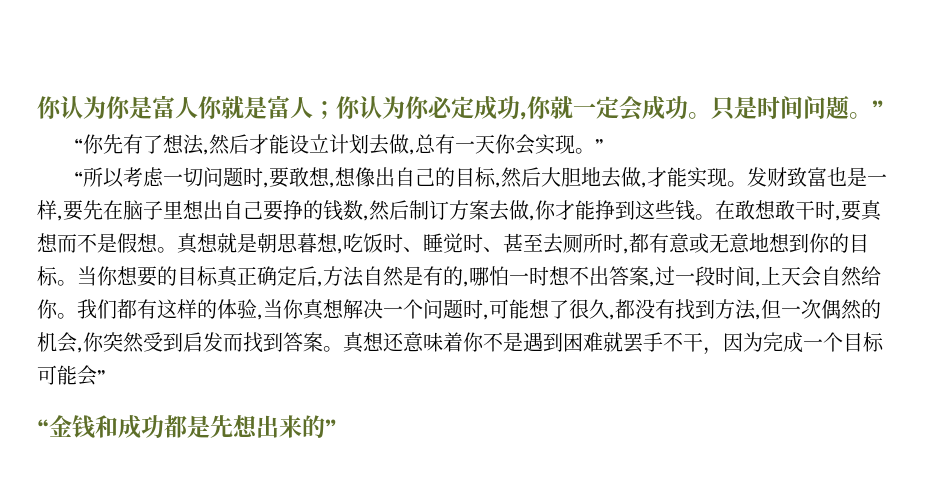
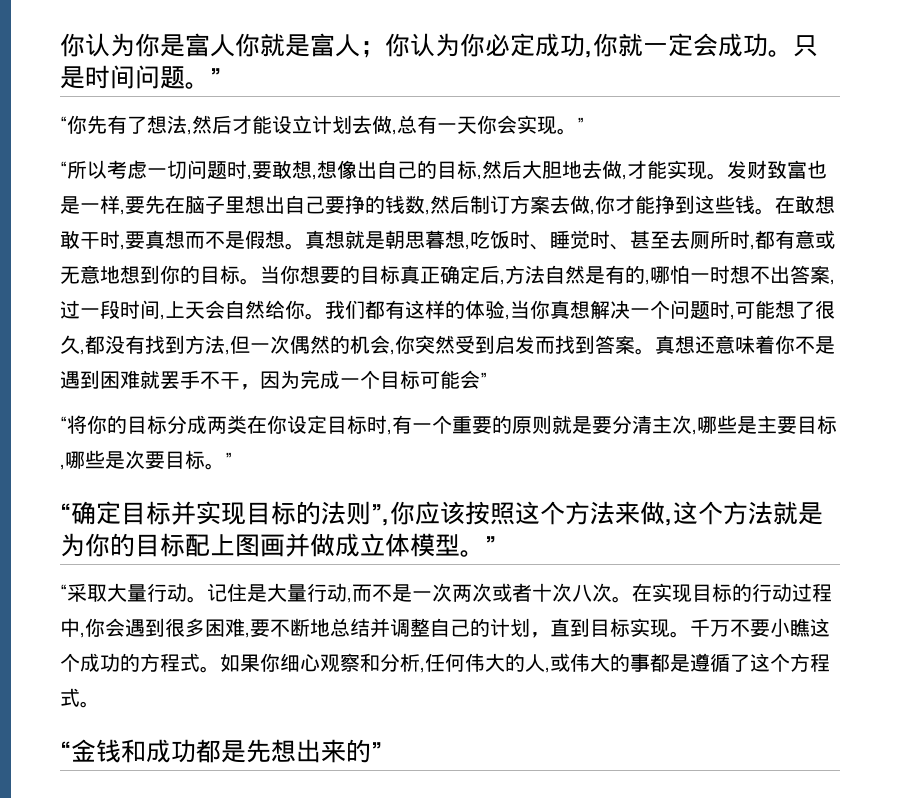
+ “将你的目标分成两类在你设定目标时,有一个重要的原则就是要分清主次,哪些是主要目标,哪些是次要目标。”
+ “确定目标并实现目标的法则”,你应该按照这个方法来做,这个方法就是为你的目标配上图画并做成立体模型。”
+ “采取大量行动。记住是大量行动,而不是一次两次或者十次八次。在实现目标的行动过程中,你会遇到很多困难,要不断地总结并调整自己的计划，直到目标实现。千万不要小瞧这个成功的方程式。如果你细心观察和分析,任何伟大的人,或伟大的事都是遵循了这个方程式。

